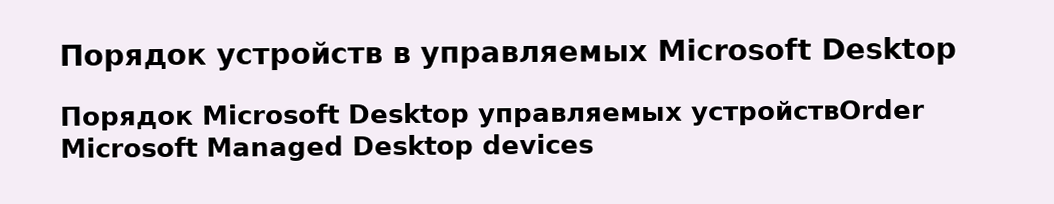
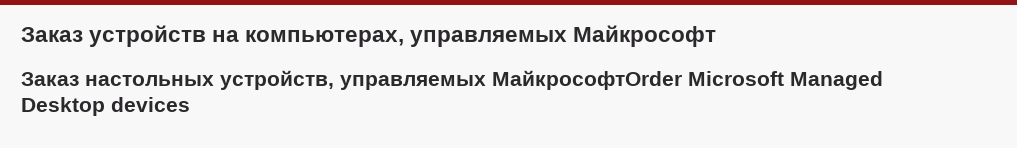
- Порядок устройств в управляемых Microsoft Desktop
- Порядок Microsoft Desktop управляемых устройствOrder Microsoft Managed Desktop devices
+ Заказ устройств на компьютерах, управляемых Майкрософт
+ Заказ настольных устройств, управляемых МайкрософтOrder Microsoft Managed Desktop devices

